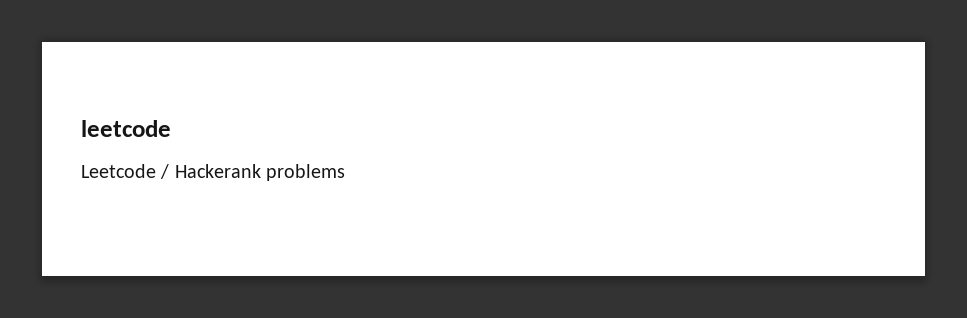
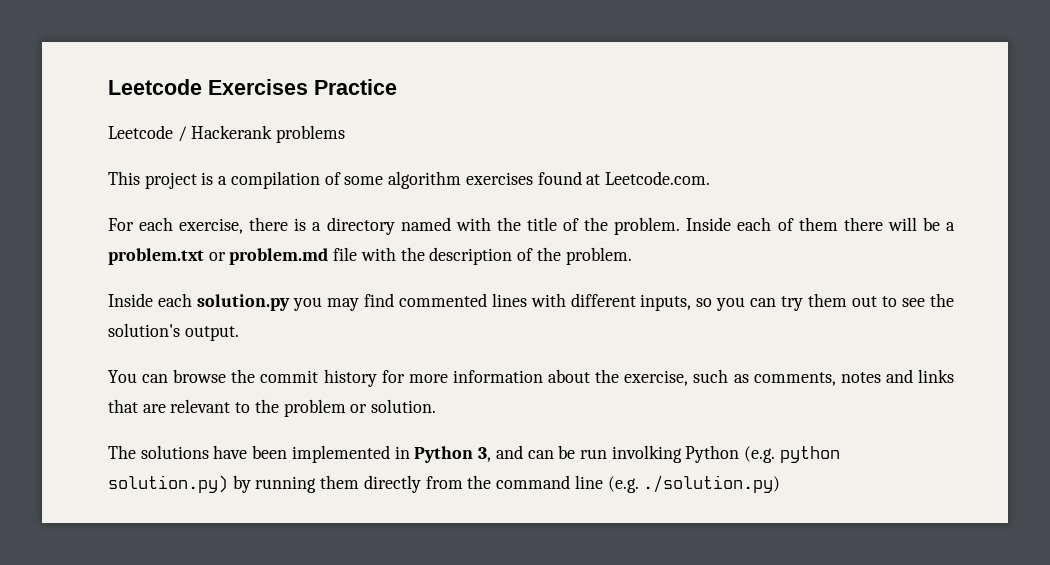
- leetcode
+ Leetcode Exercises Practice
+ This project is a compilation of some algorithm exercises found at Leetcode.com.
+ For each exercise, there is a directory named with the title of the problem. Inside each of them there will be a problem.txt or problem.md file with the description of the problem.
+ Inside each solution.py you may find commented lines with different inputs, so you can try them out to see the solution's output.
+ You can browse the commit history for more information about the exercise, such as comments, notes and links that are relevant to the problem or solution.
+ The solutions have been implemented in Python 3, and can be run involking Python (e.g. python solution.py) by running them directly from the command line (e.g. ./solution.py)

